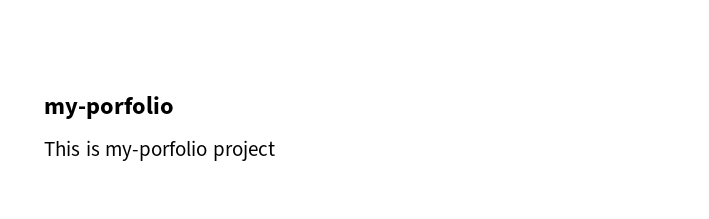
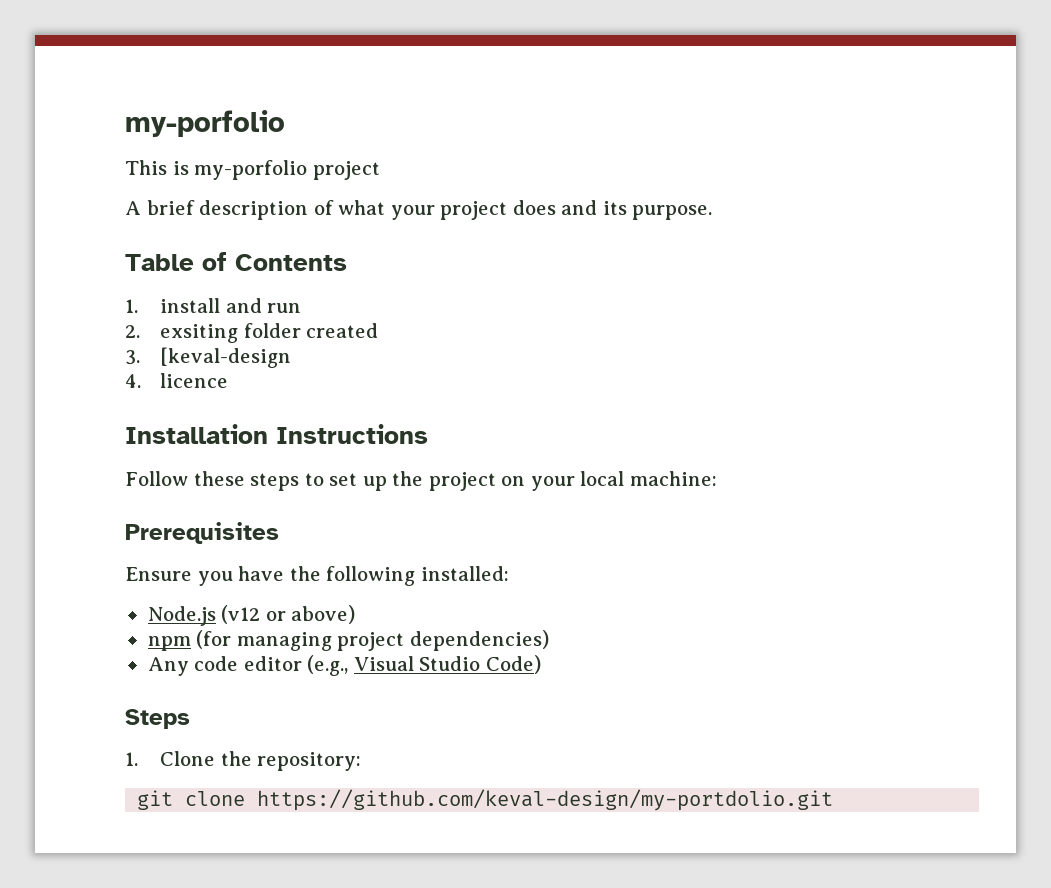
+ A brief description of what your project does and its purpose.
+ Table of Contents
+ 1. install and run
+ 2. exsiting folder created
+ 3. [keval-design
+ 4. licence
+ Installation Instructions
+ Follow these steps to set up the project on your local machine:
+ Prerequisites
+ Ensure you have the following installed:
+ Node.js (v12 or above)
+ npm (for managing project dependencies)
+ Any code editor (e.g., Visual Studio Code)
+ Steps
+ 1. Clone the repository:
+ git clone https://github.com/keval-design/my-portdolio.git

